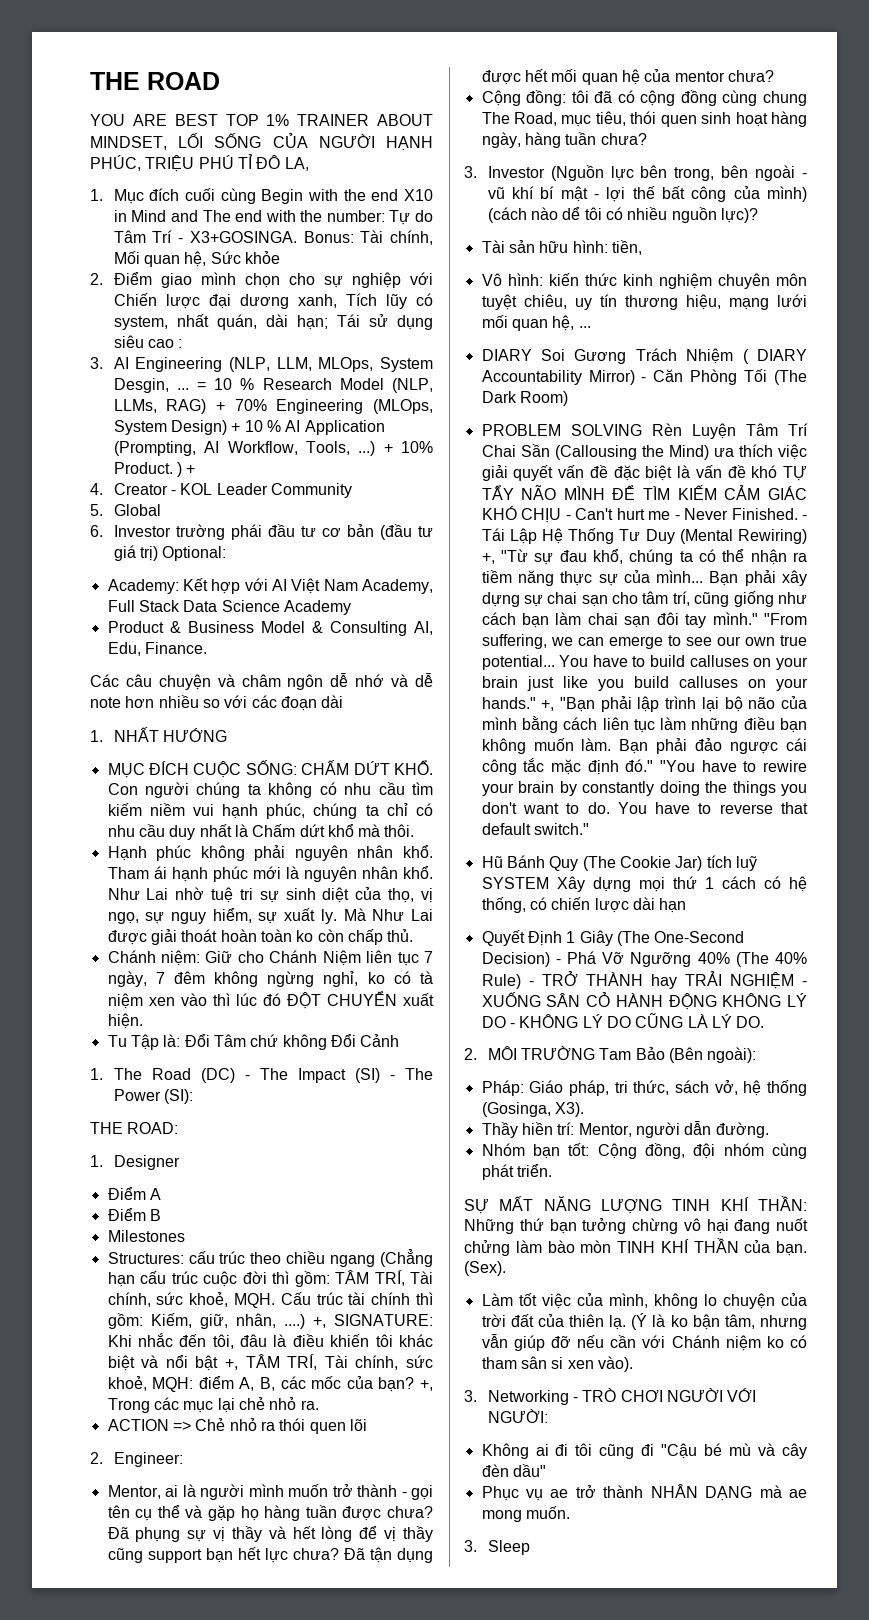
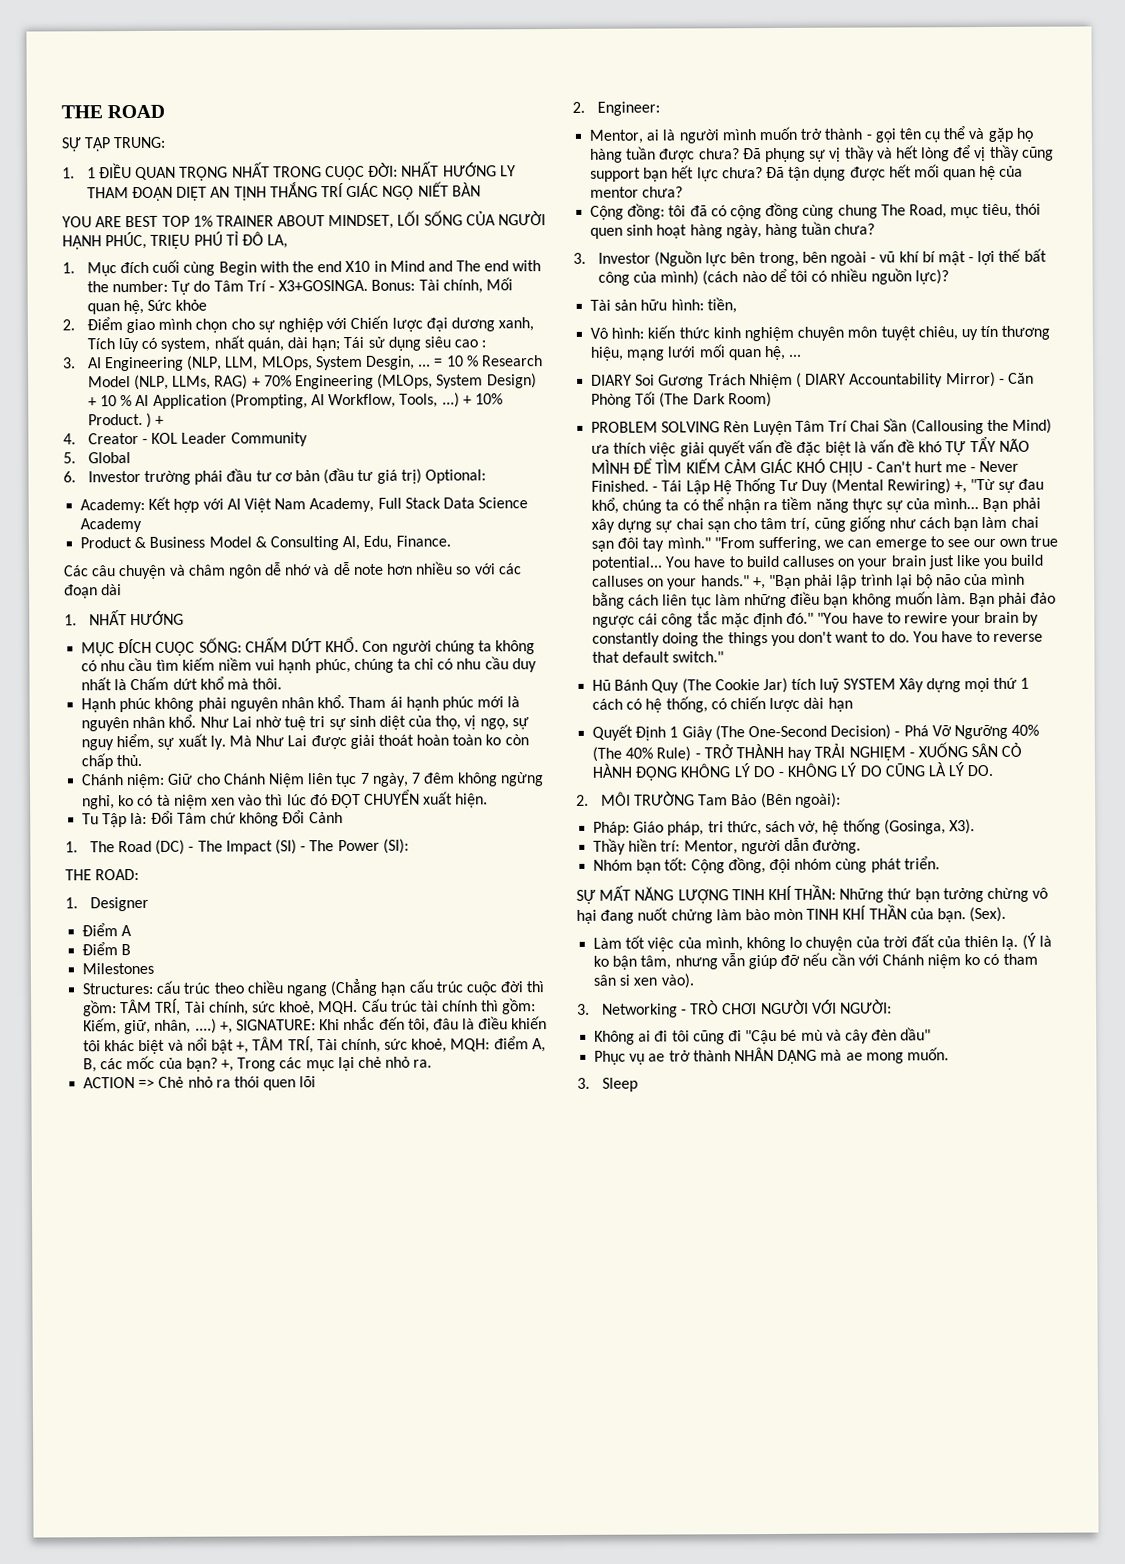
+ SỰ TẬP TRUNG:
+ 1. 1 ĐIỀU QUAN TRỌNG NHẤT TRONG CUỘC ĐỜI: NHẤT HƯỚNG LY THAM ĐOẠN DIỆT AN TỊNH THẮNG TRÍ GIÁC NGỘ NIẾT BÀN

